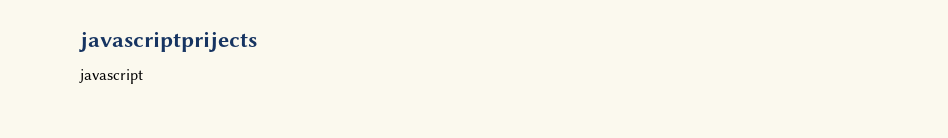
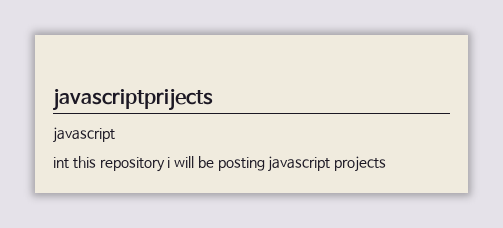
+ int this repository i will be posting javascript projects

